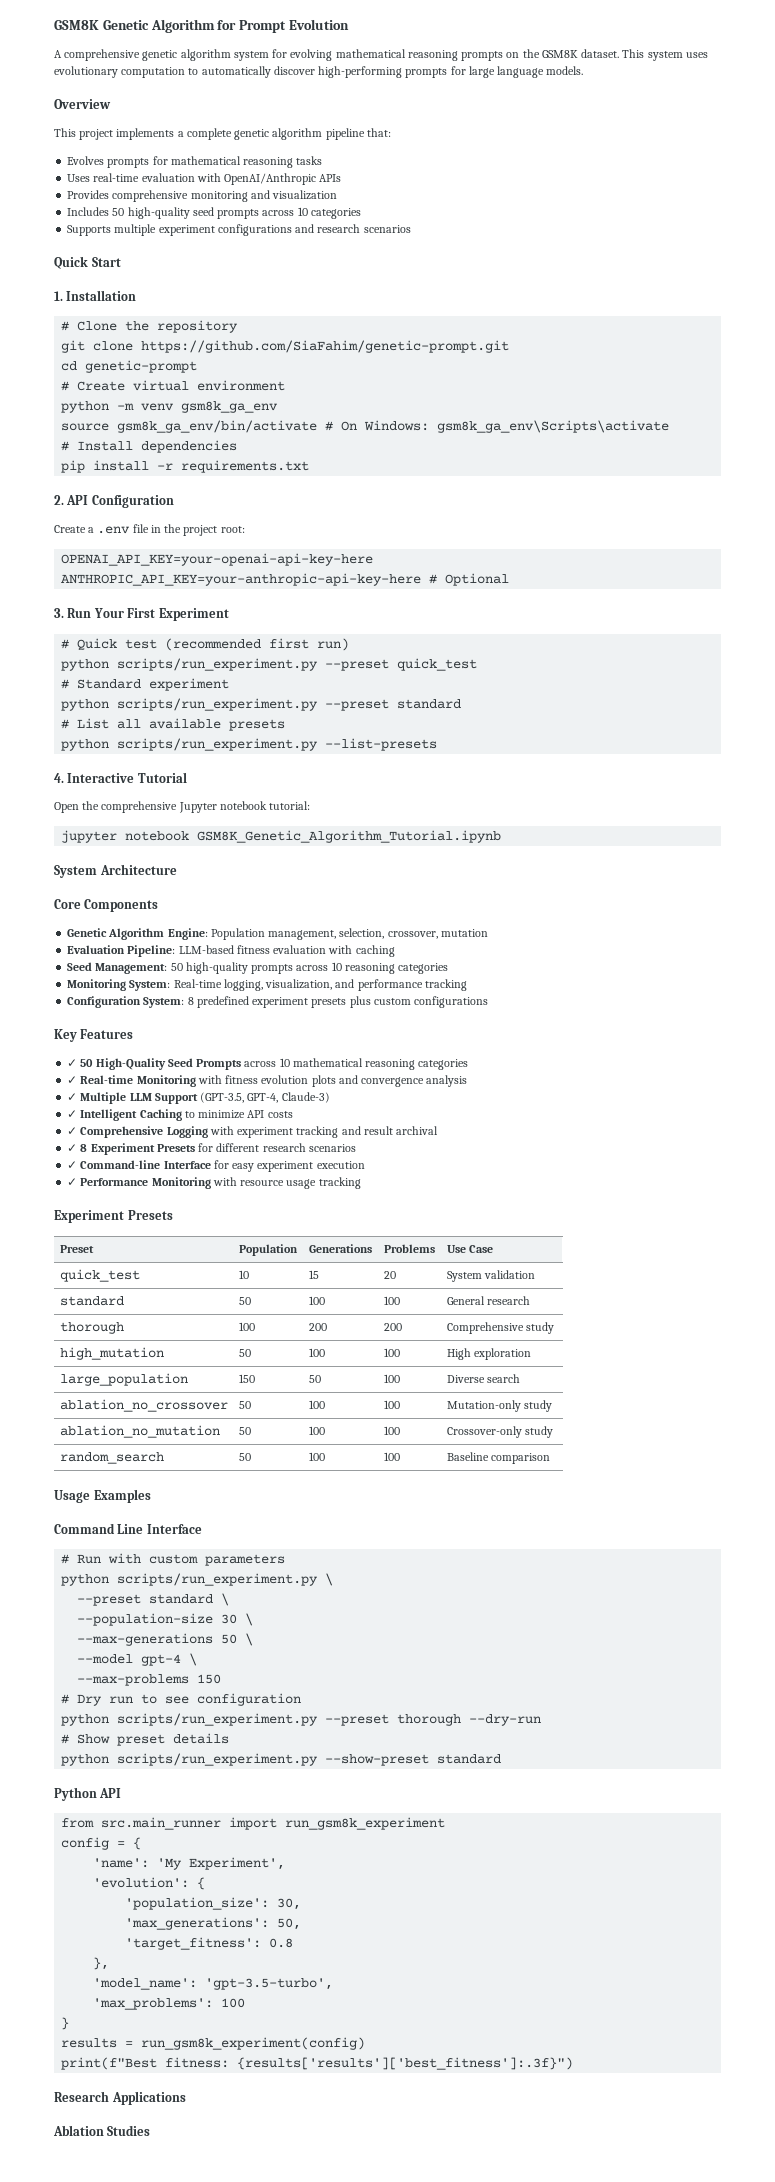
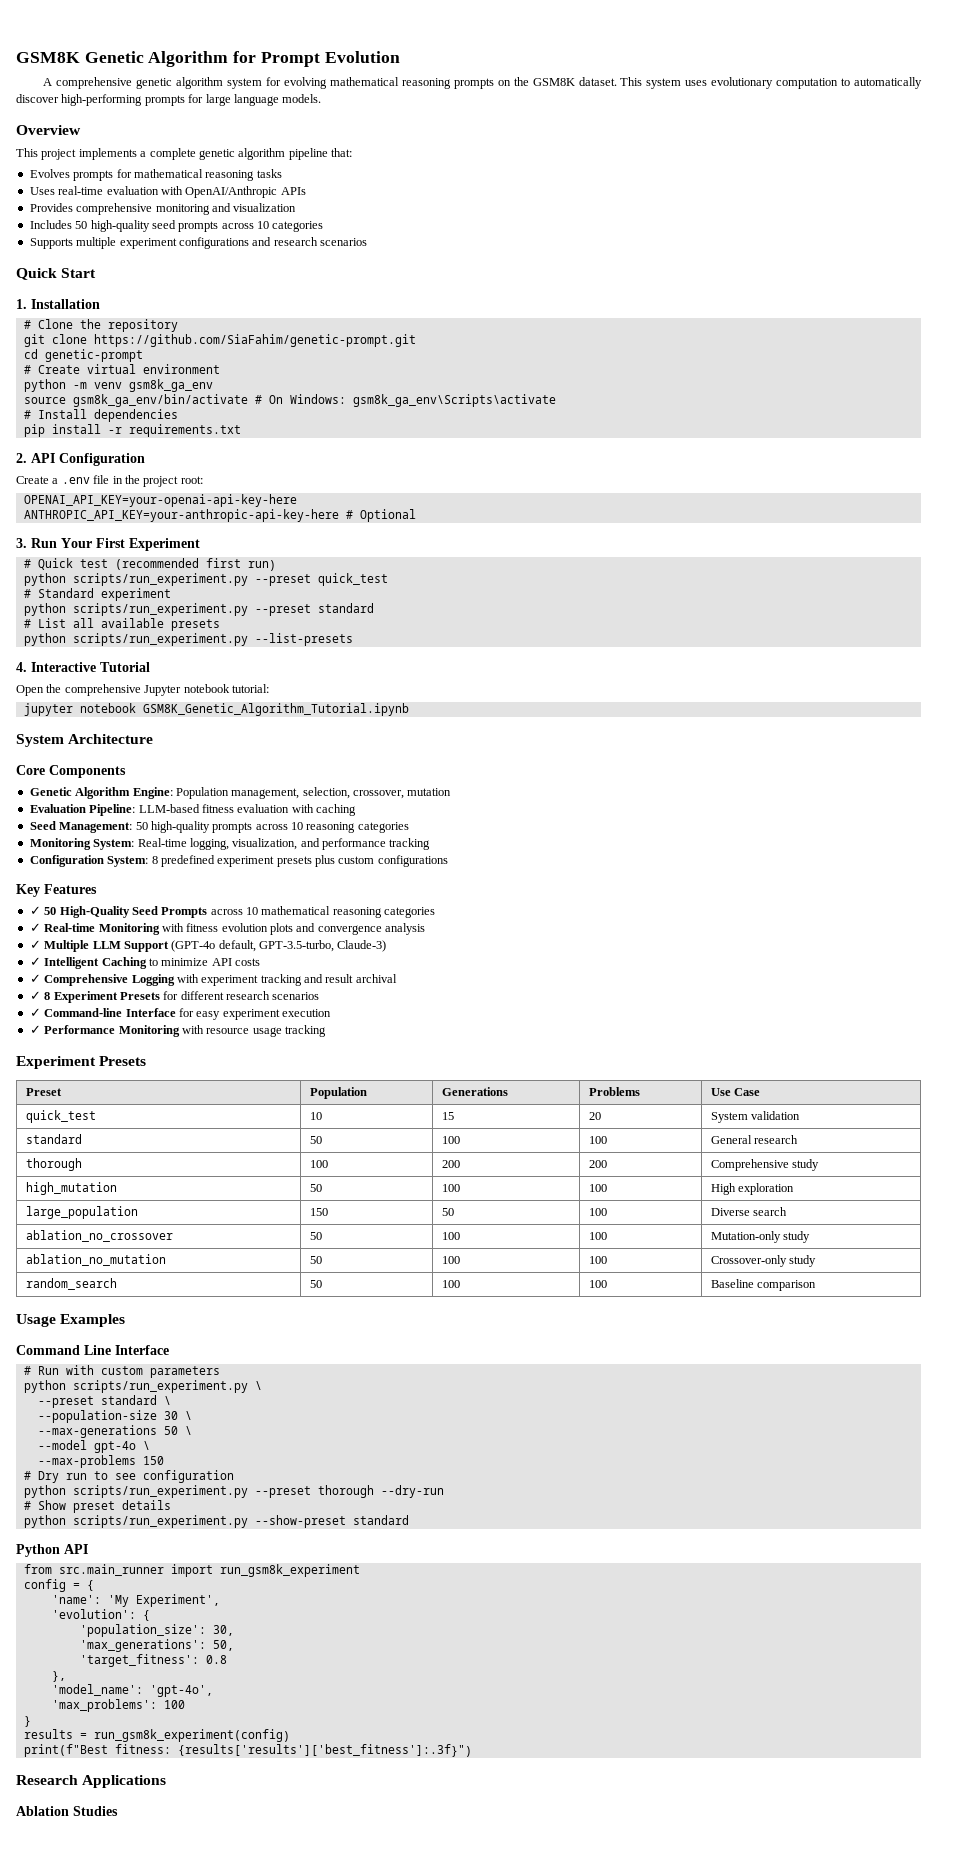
- ✓ Multiple LLM Support (GPT-3.5, GPT-4, Claude-3)
+ ✓ Multiple LLM Support (GPT-4o default, GPT-3.5-turbo, Claude-3)
- --model gpt-4 \
+ --model gpt-4o \
- 'model_name': 'gpt-3.5-turbo',
+ 'model_name': 'gpt-4o',

